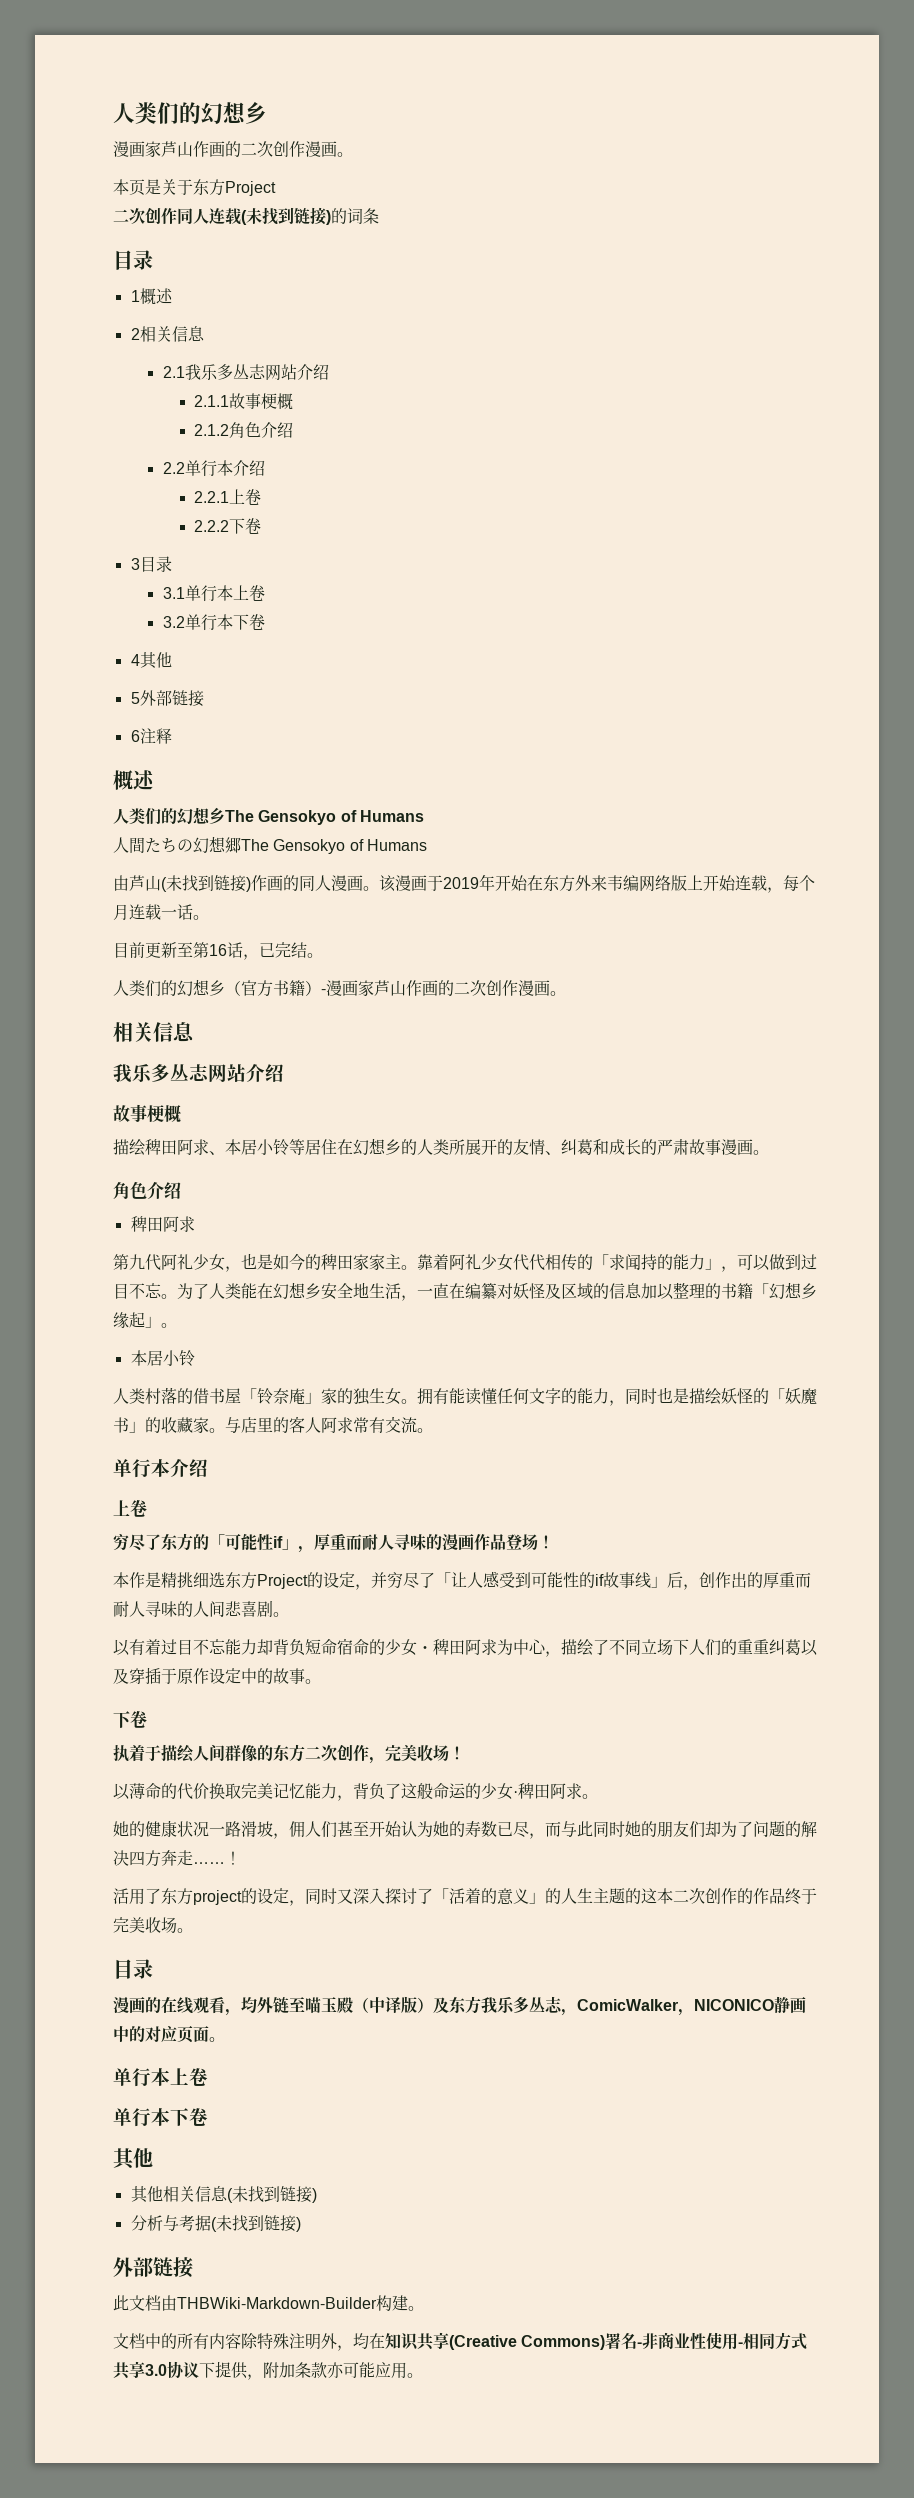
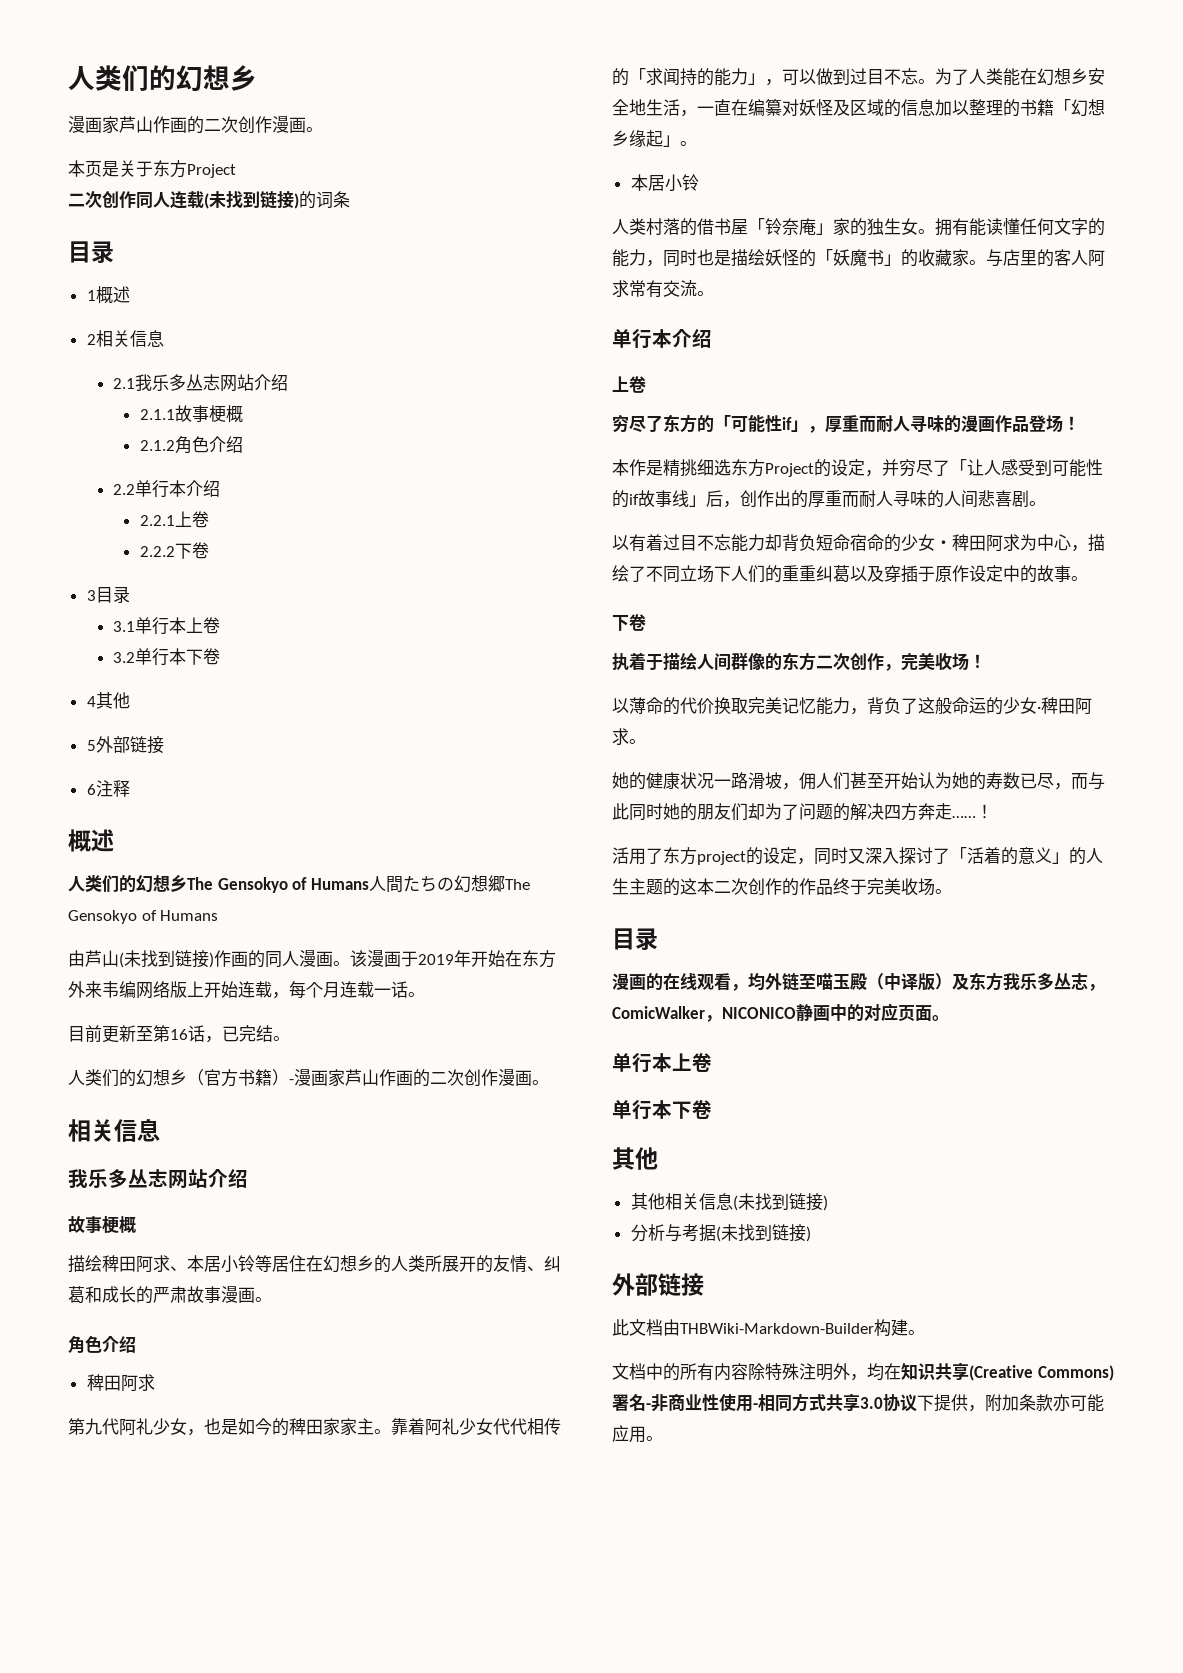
- 人类们的幻想乡The Gensokyo of Humans
- 人間たちの幻想郷The Gensokyo of Humans
+ 人类们的幻想乡The Gensokyo of Humans人間たちの幻想郷The Gensokyo of Humans

